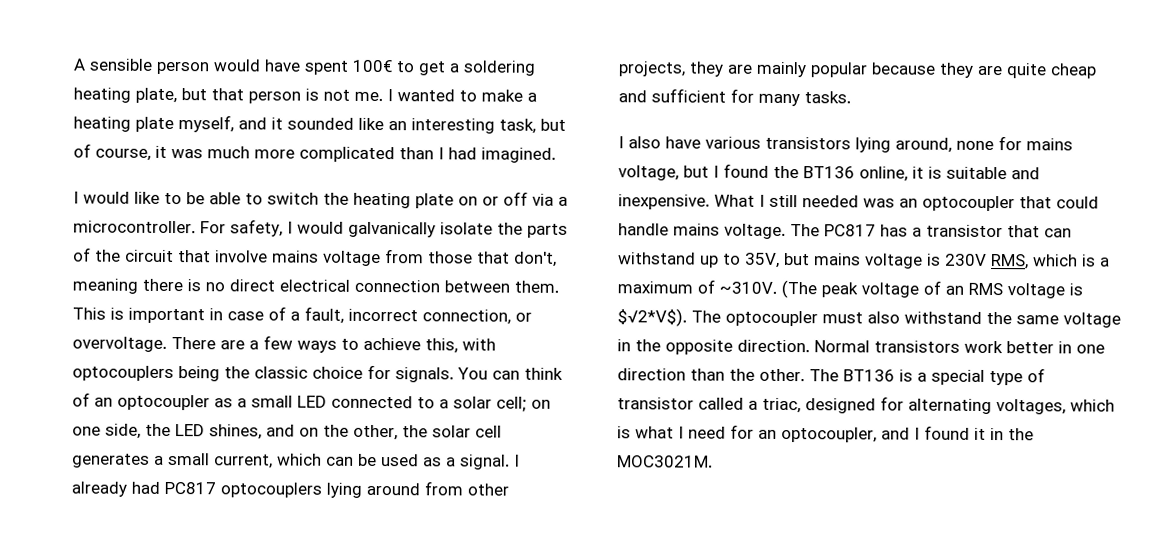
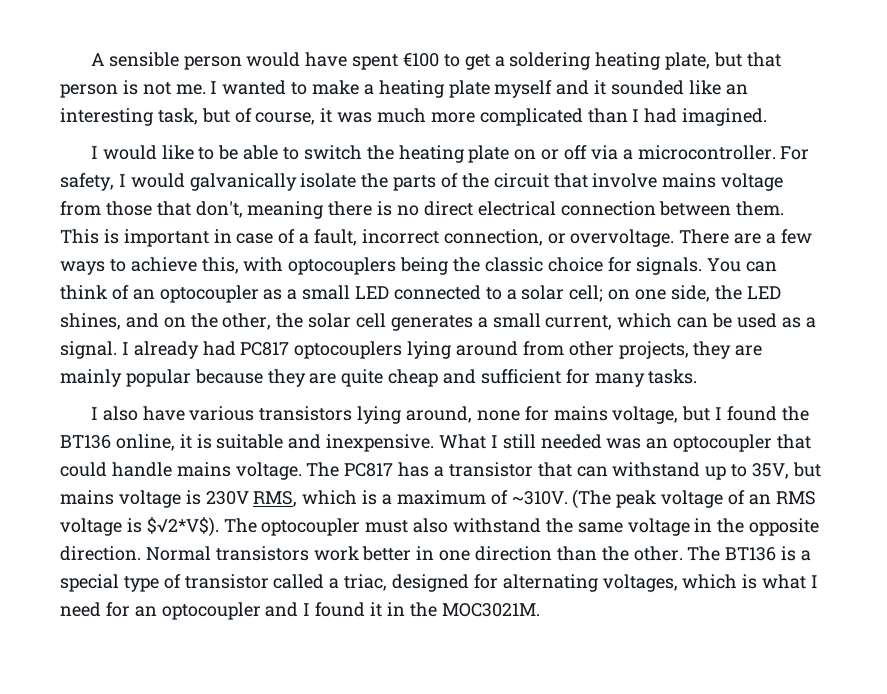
- A sensible person would have spent 100€ to get a soldering heating plate, but that person is not me.
+ A sensible person would have spent €100 to get a soldering heating plate, but that person is not me.
- I wanted to make a heating plate myself, and it sounded like an interesting task, but of course, it was much more complicated than I had imagined.
+ I wanted to make a heating plate myself and it sounded like an interesting task, but of course, it was much more complicated than I had imagined.
- The BT136 is a special type of transistor called a triac, designed for alternating voltages, which is what I need for an optocoupler, and I found it in the MOC3021M.
+ The BT136 is a special type of transistor called a triac, designed for alternating voltages, which is what I need for an optocoupler and I found it in the MOC3021M.

